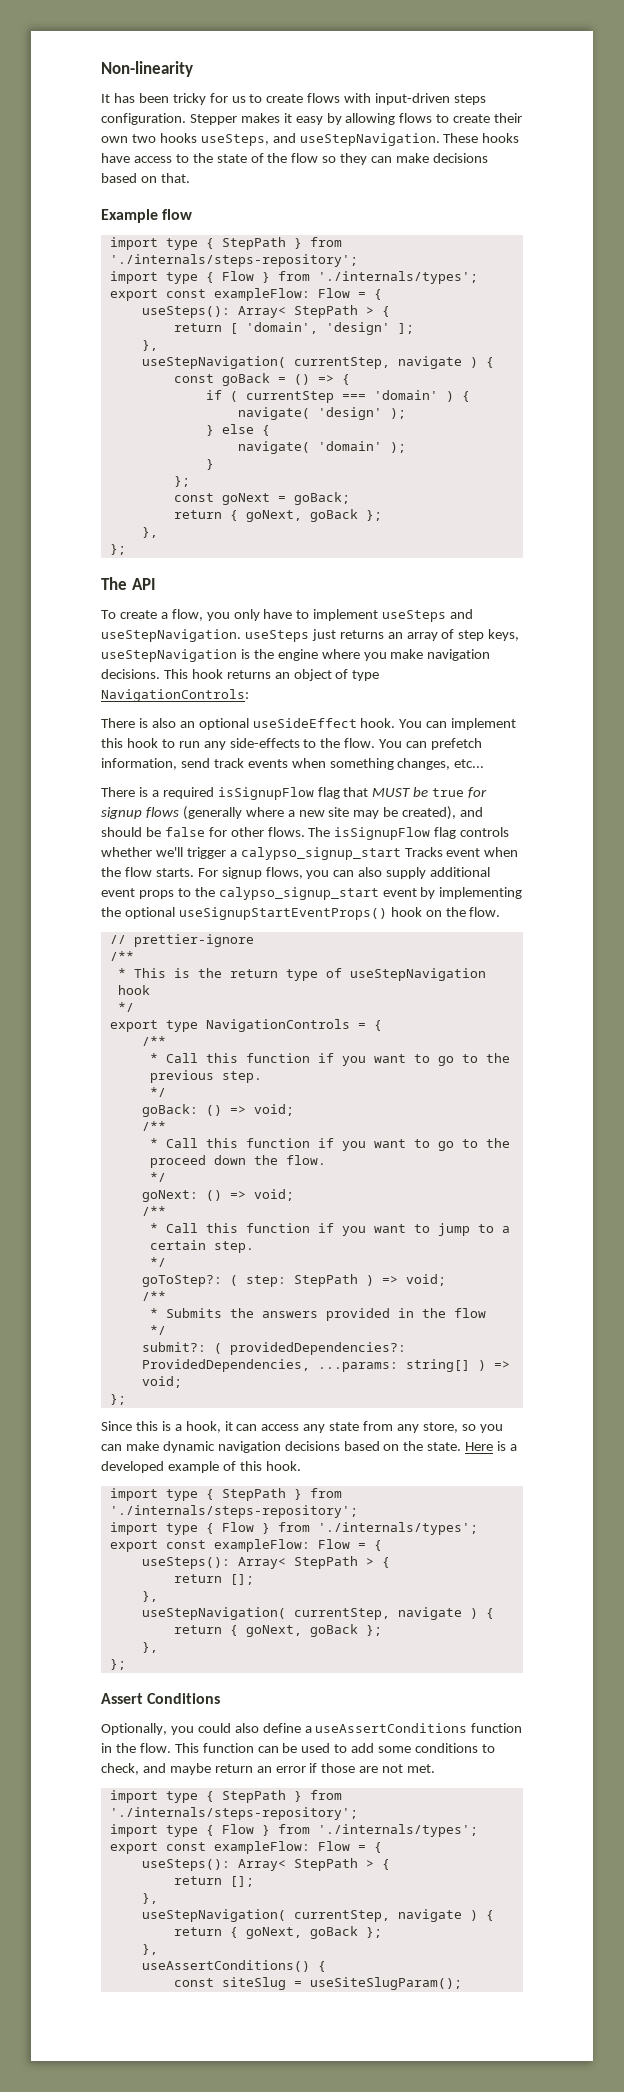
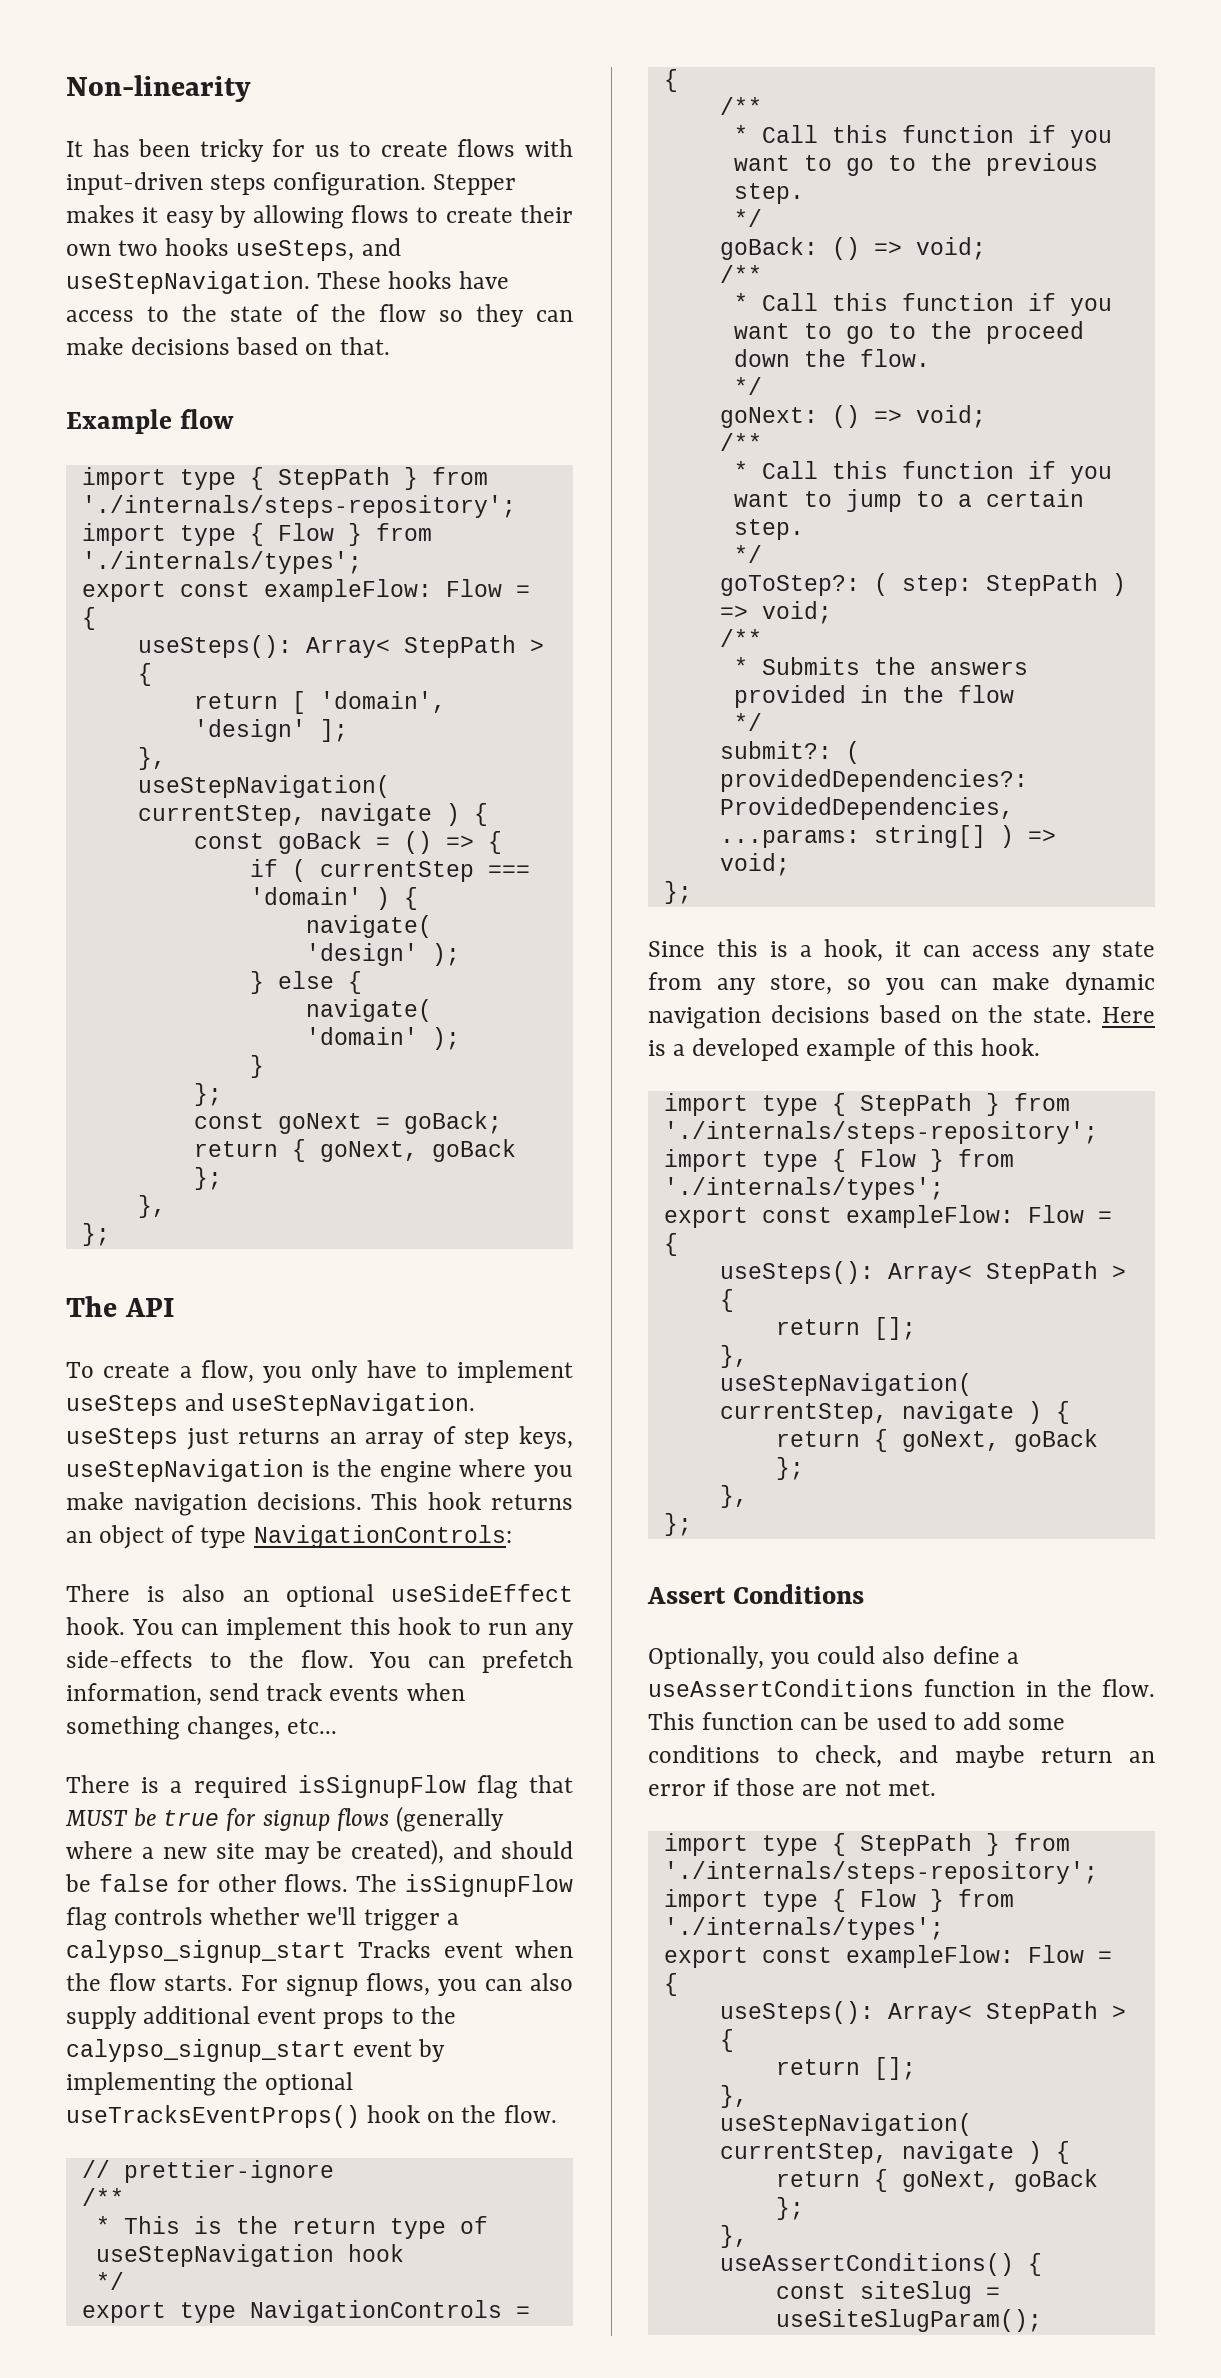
- For signup flows, you can also supply additional event props to the calypso_signup_start event by implementing the optional useSignupStartEventProps() hook on the flow.
+ For signup flows, you can also supply additional event props to the calypso_signup_start event by implementing the optional useTracksEventProps() hook on the flow.

